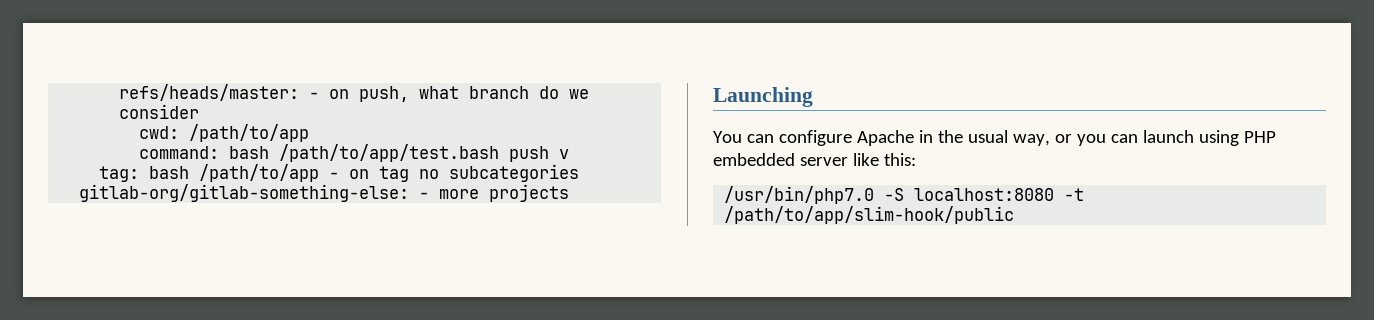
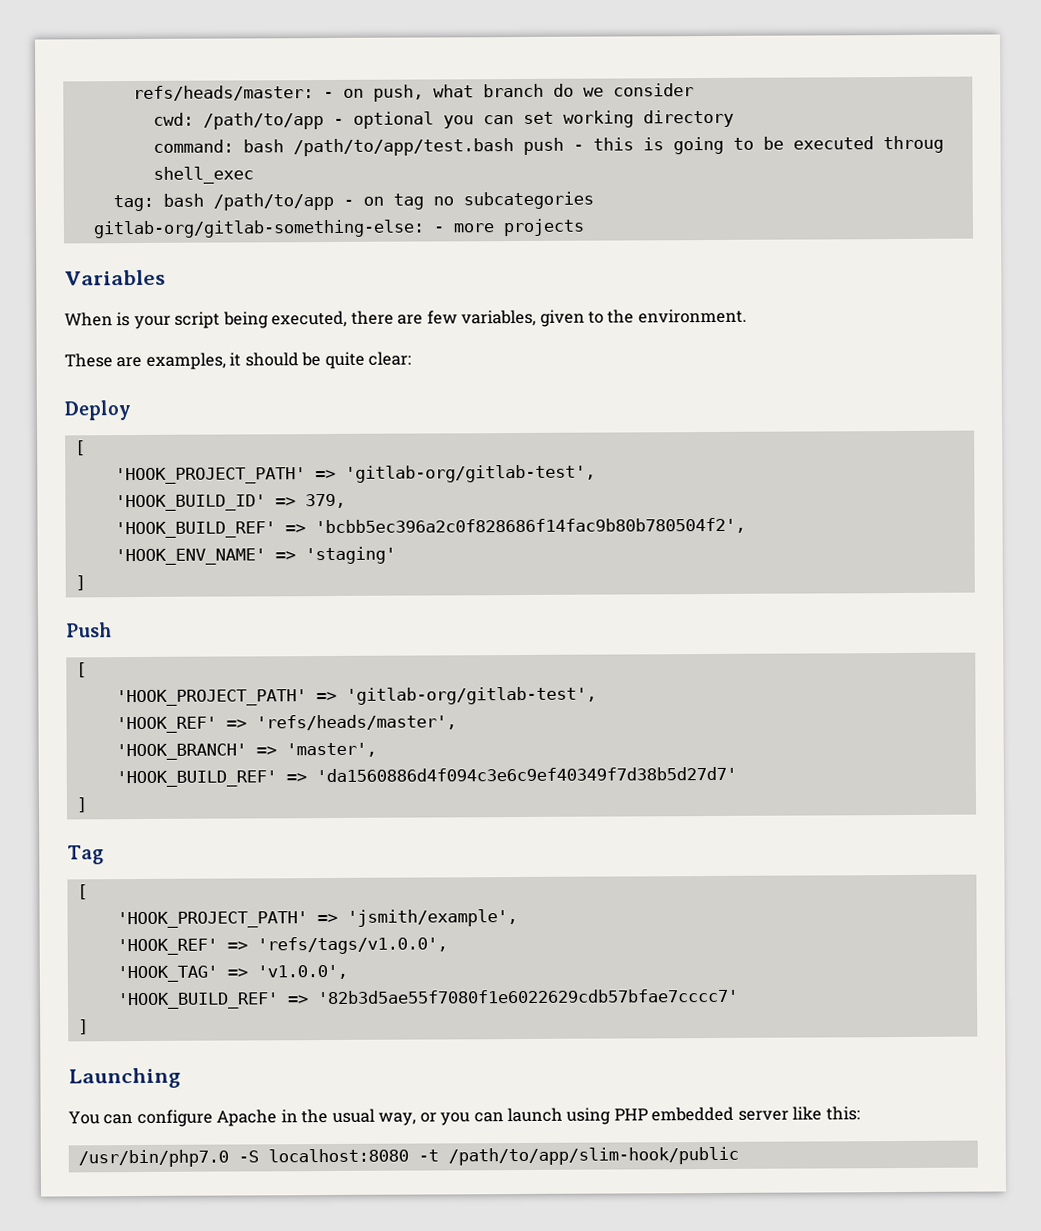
- cwd: /path/to/app
- command: bash /path/to/app/test.bash push v
+ cwd: /path/to/app - optional you can set working directory
+ command: bash /path/to/app/test.bash push - this is going to be executed throug shell_exec
+ Variables
+ When is your script being executed, there are few variables, given to the environment.
+ These are examples, it should be quite clear:
+ Deploy
+ [
+ 'HOOK_PROJECT_PATH' => 'gitlab-org/gitlab-test',
+ 'HOOK_BUILD_ID' => 379,
+ 'HOOK_BUILD_REF' => 'bcbb5ec396a2c0f828686f14fac9b80b780504f2',
+ 'HOOK_ENV_NAME' => 'staging'
+ ]
+ Push
+ [
+ 'HOOK_PROJECT_PATH' => 'gitlab-org/gitlab-test',
+ 'HOOK_REF' => 'refs/heads/master',
+ 'HOOK_BRANCH' => 'master',
+ 'HOOK_BUILD_REF' => 'da1560886d4f094c3e6c9ef40349f7d38b5d27d7'
+ ]
+ Tag
+ [
+ 'HOOK_PROJECT_PATH' => 'jsmith/example',
+ 'HOOK_REF' => 'refs/tags/v1.0.0',
+ 'HOOK_TAG' => 'v1.0.0',
+ 'HOOK_BUILD_REF' => '82b3d5ae55f7080f1e6022629cdb57bfae7cccc7'
+ ]

